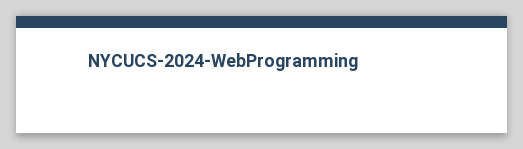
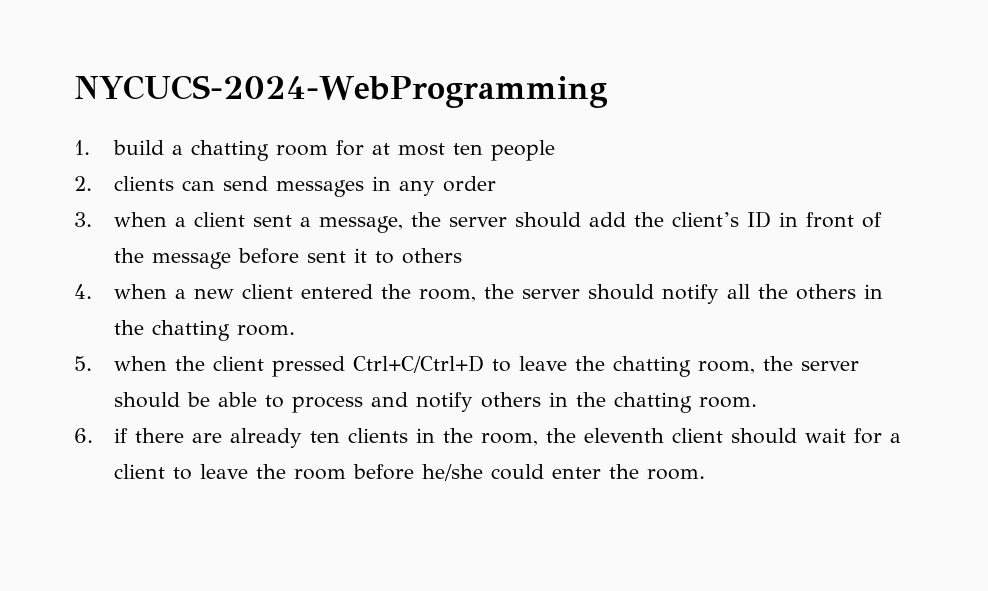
+ 1. build a chatting room for at most ten people
+ 2. clients can send messages in any order
+ 3. when a client sent a message, the server should add the client’s ID in front of the message before sent it to others
+ 4. when a new client entered the room, the server should notify all the others in the chatting room.
+ 5. when the client pressed Ctrl+C/Ctrl+D to leave the chatting room, the server should be able to process and notify others in the chatting room.
+ 6. if there are already ten clients in the room, the eleventh client should wait for a client to leave the room before he/she could enter the room.

